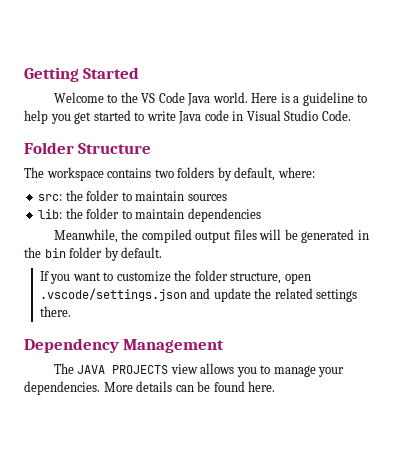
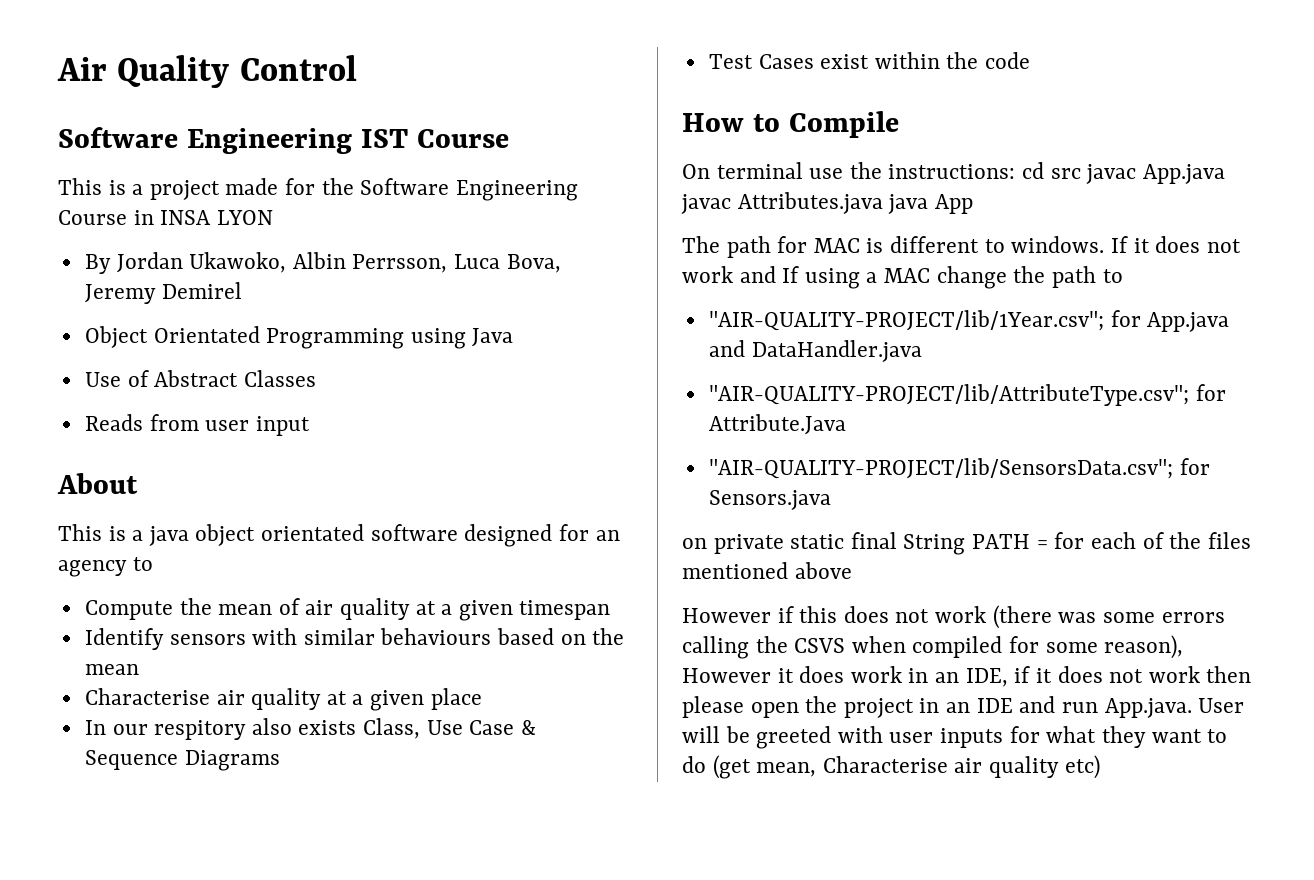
- Getting Started
- Welcome to the VS Code Java world. Here is a guideline to help you get started to write Java code in Visual Studio Code.
- Folder Structure
- The workspace contains two folders by default, where:
- src: the folder to maintain sources
- lib: the folder to maintain dependencies
- Meanwhile, the compiled output files will be generated in the bin folder by default.
- If you want to customize the folder structure, open .vscode/settings.json and update the related settings there.
- Dependency Management
- The JAVA PROJECTS view allows you to manage your dependencies. More details can be found here.
+ Air Quality Control
+ Software Engineering IST Course
+ This is a project made for the Software Engineering Course in INSA LYON
+ By Jordan Ukawoko, Albin Perrsson, Luca Bova, Jeremy Demirel
+ Object Orientated Programming using Java
+ Use of Abstract Classes
+ Reads from user input
+ About
+ This is a java object orientated software designed for an agency to
+ Compute the mean of air quality at a given timespan
+ Identify sensors with similar behaviours based on the mean
+ Characterise air quality at a given place
+ In our respitory also exists Class, Use Case & Sequence Diagrams
+ Test Cases exist within the code
+ How to Compile
+ On terminal use the instructions: cd src javac App.java javac Attributes.java java App
+ The path for MAC is different to windows. If it does not work and If using a MAC change the path to
+ "AIR-QUALITY-PROJECT/lib/1Year.csv"; for App.java and DataHandler.java
+ "AIR-QUALITY-PROJECT/lib/AttributeType.csv"; for Attribute.Java
+ "AIR-QUALITY-PROJECT/lib/SensorsData.csv"; for Sensors.java
+ on private static final String PATH = for each of the files mentioned above
+ However if this does not work (there was some errors calling the CSVS when compiled for some reason), However it does work in an IDE, if it does not work then please open the project in an IDE and run App.java. User will be greeted with user inputs for what they want to do (get mean, Characterise air quality etc)

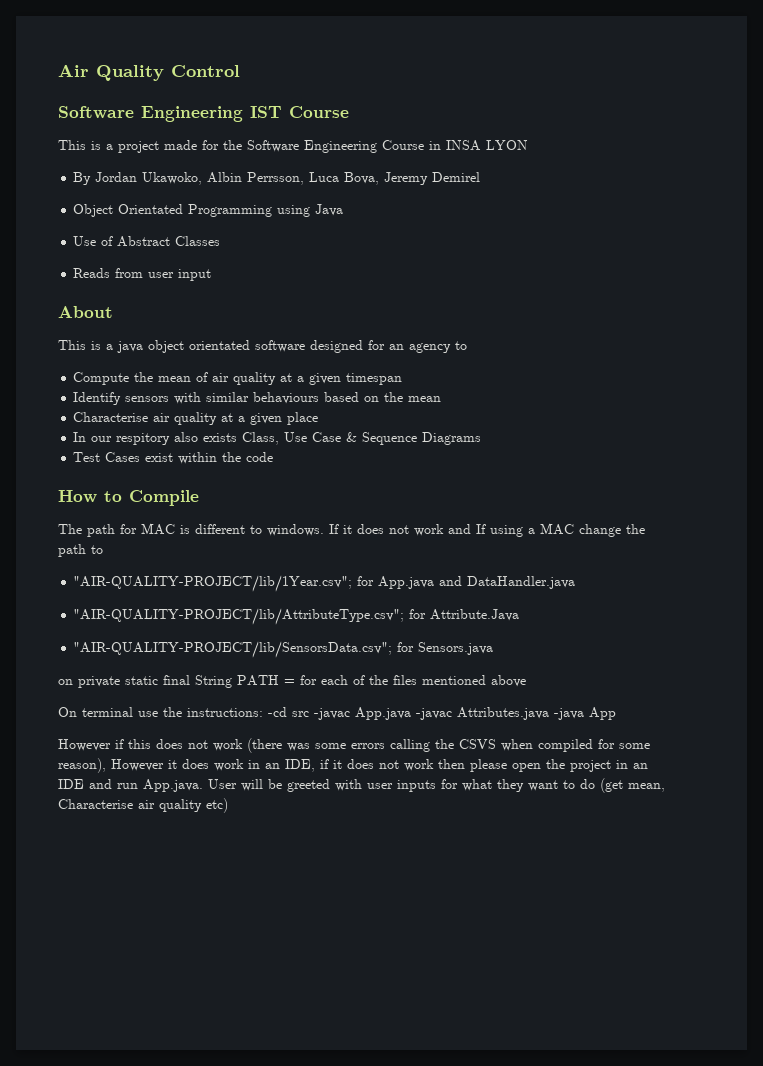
- On terminal use the instructions: cd src javac App.java javac Attributes.java java App
+ On terminal use the instructions: -cd src -javac App.java -javac Attributes.java -java App

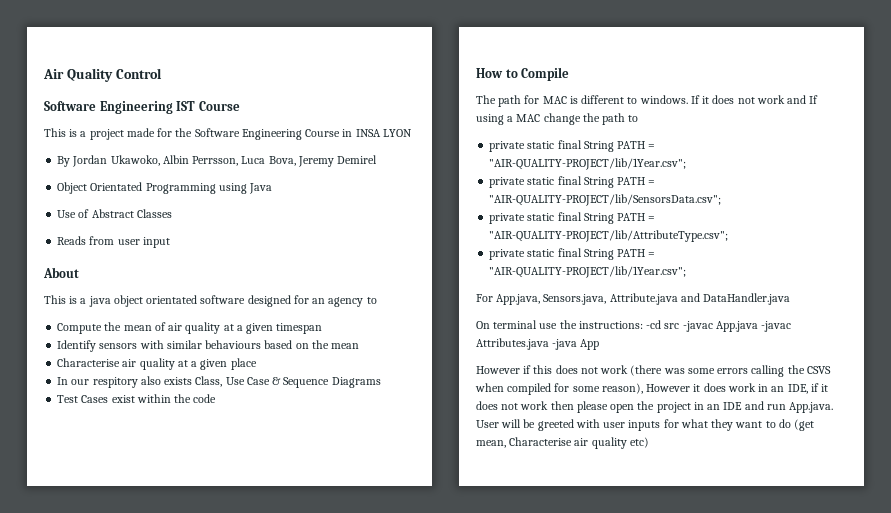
  If it does not work and If using a MAC change the path to
- "AIR-QUALITY-PROJECT/lib/1Year.csv"; for App.java and DataHandler.java
- "AIR-QUALITY-PROJECT/lib/AttributeType.csv"; for Attribute.Java
- "AIR-QUALITY-PROJECT/lib/SensorsData.csv"; for Sensors.java
- on private static final String PATH = for each of the files mentioned above
+ private static final String PATH = "AIR-QUALITY-PROJECT/lib/1Year.csv";
+ private static final String PATH = "AIR-QUALITY-PROJECT/lib/SensorsData.csv";
+ private static final String PATH = "AIR-QUALITY-PROJECT/lib/AttributeType.csv";
+ private static final String PATH = "AIR-QUALITY-PROJECT/lib/1Year.csv";
+ For App.java, Sensors.java, Attribute.java and DataHandler.java

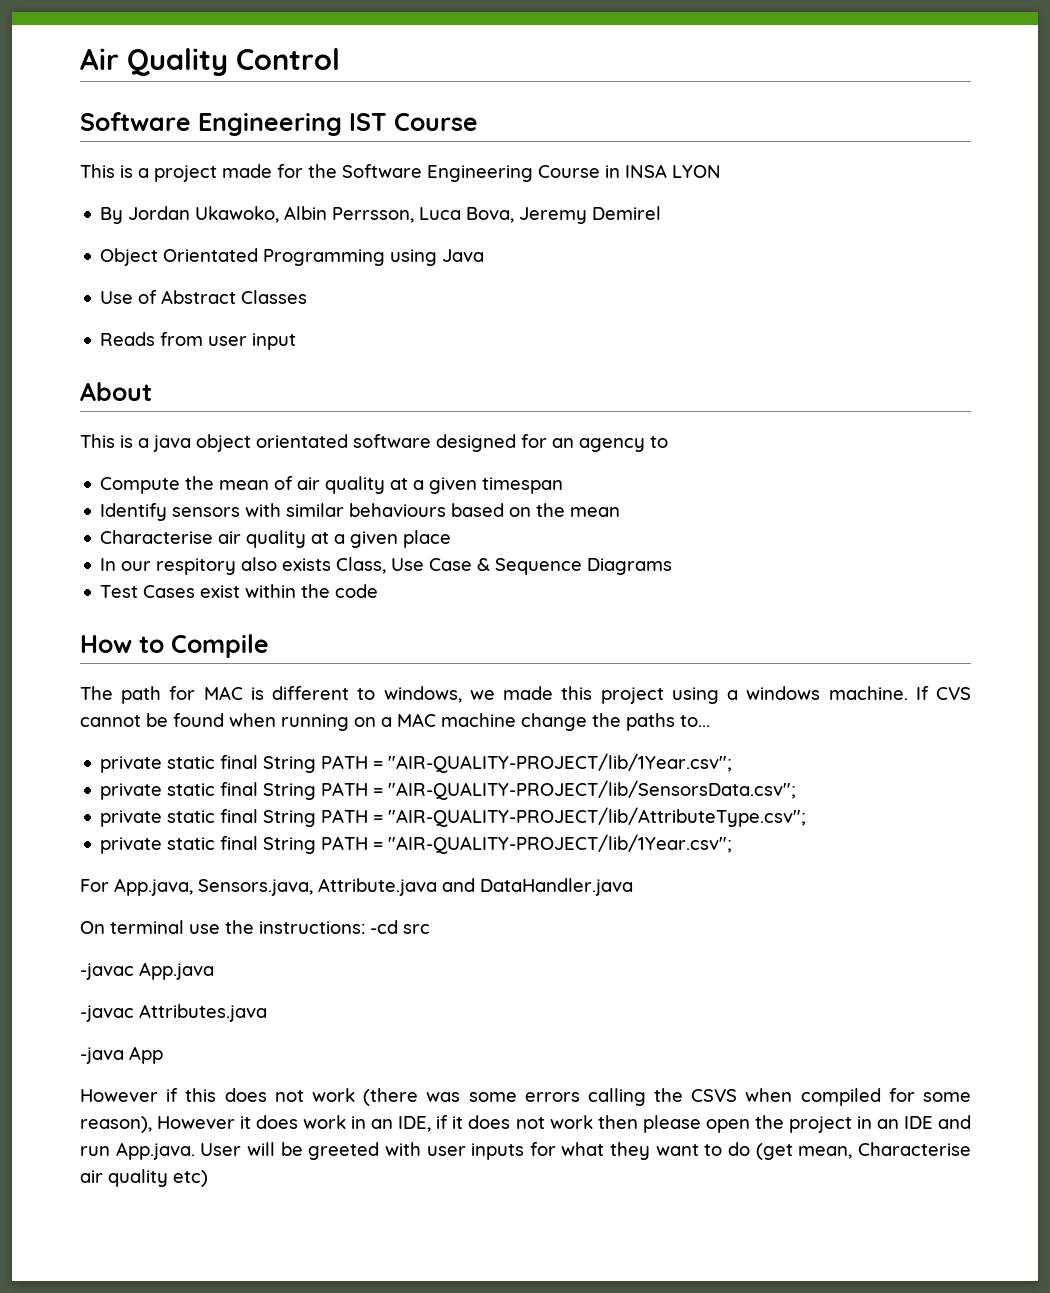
- The path for MAC is different to windows. If it does not work and If using a MAC change the path to
+ The path for MAC is different to windows, we made this project using a windows machine. If CVS cannot be found when running on a MAC machine change the paths to...
- On terminal use the instructions: -cd src -javac App.java -javac Attributes.java -java App
+ On terminal use the instructions: -cd src
+ -javac App.java
+ -javac Attributes.java
+ -java App

